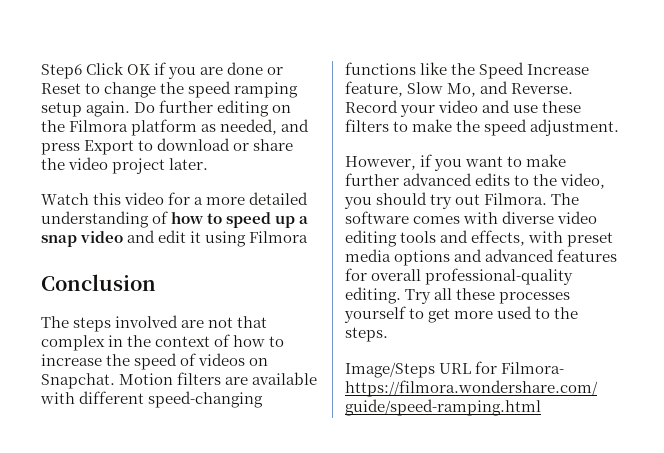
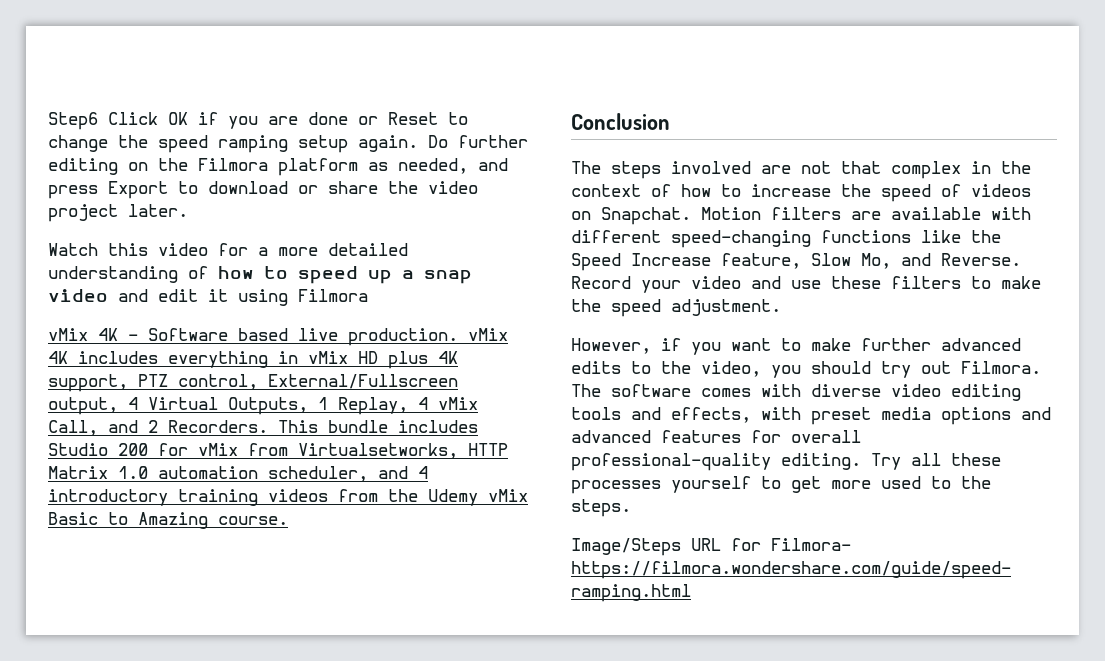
+ vMix 4K - Software based live production. vMix 4K includes everything in vMix HD plus 4K support, PTZ control, External/Fullscreen output, 4 Virtual Outputs, 1 Replay, 4 vMix Call, and 2 Recorders. This bundle includes Studio 200 for vMix from Virtualsetworks, HTTP Matrix 1.0 automation scheduler, and 4 introductory training videos from the Udemy vMix Basic to Amazing course.

